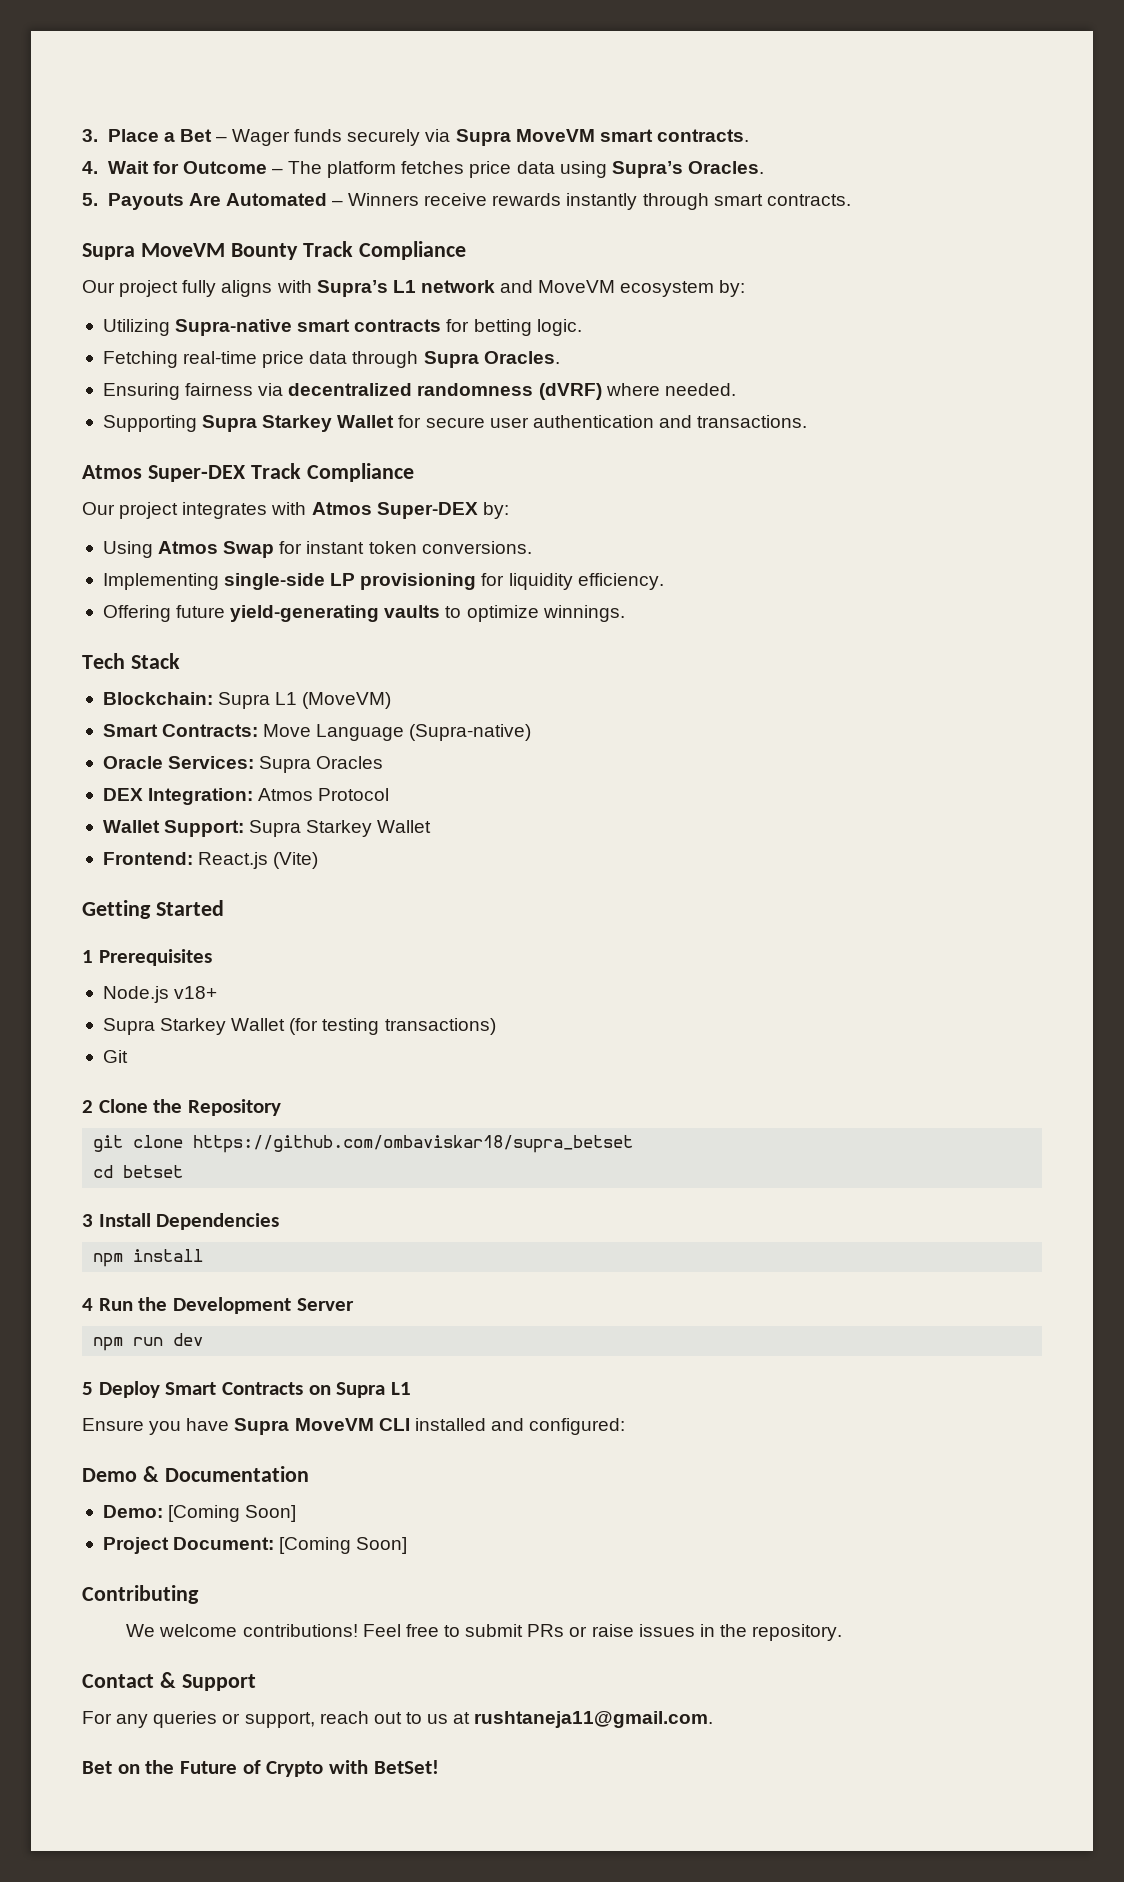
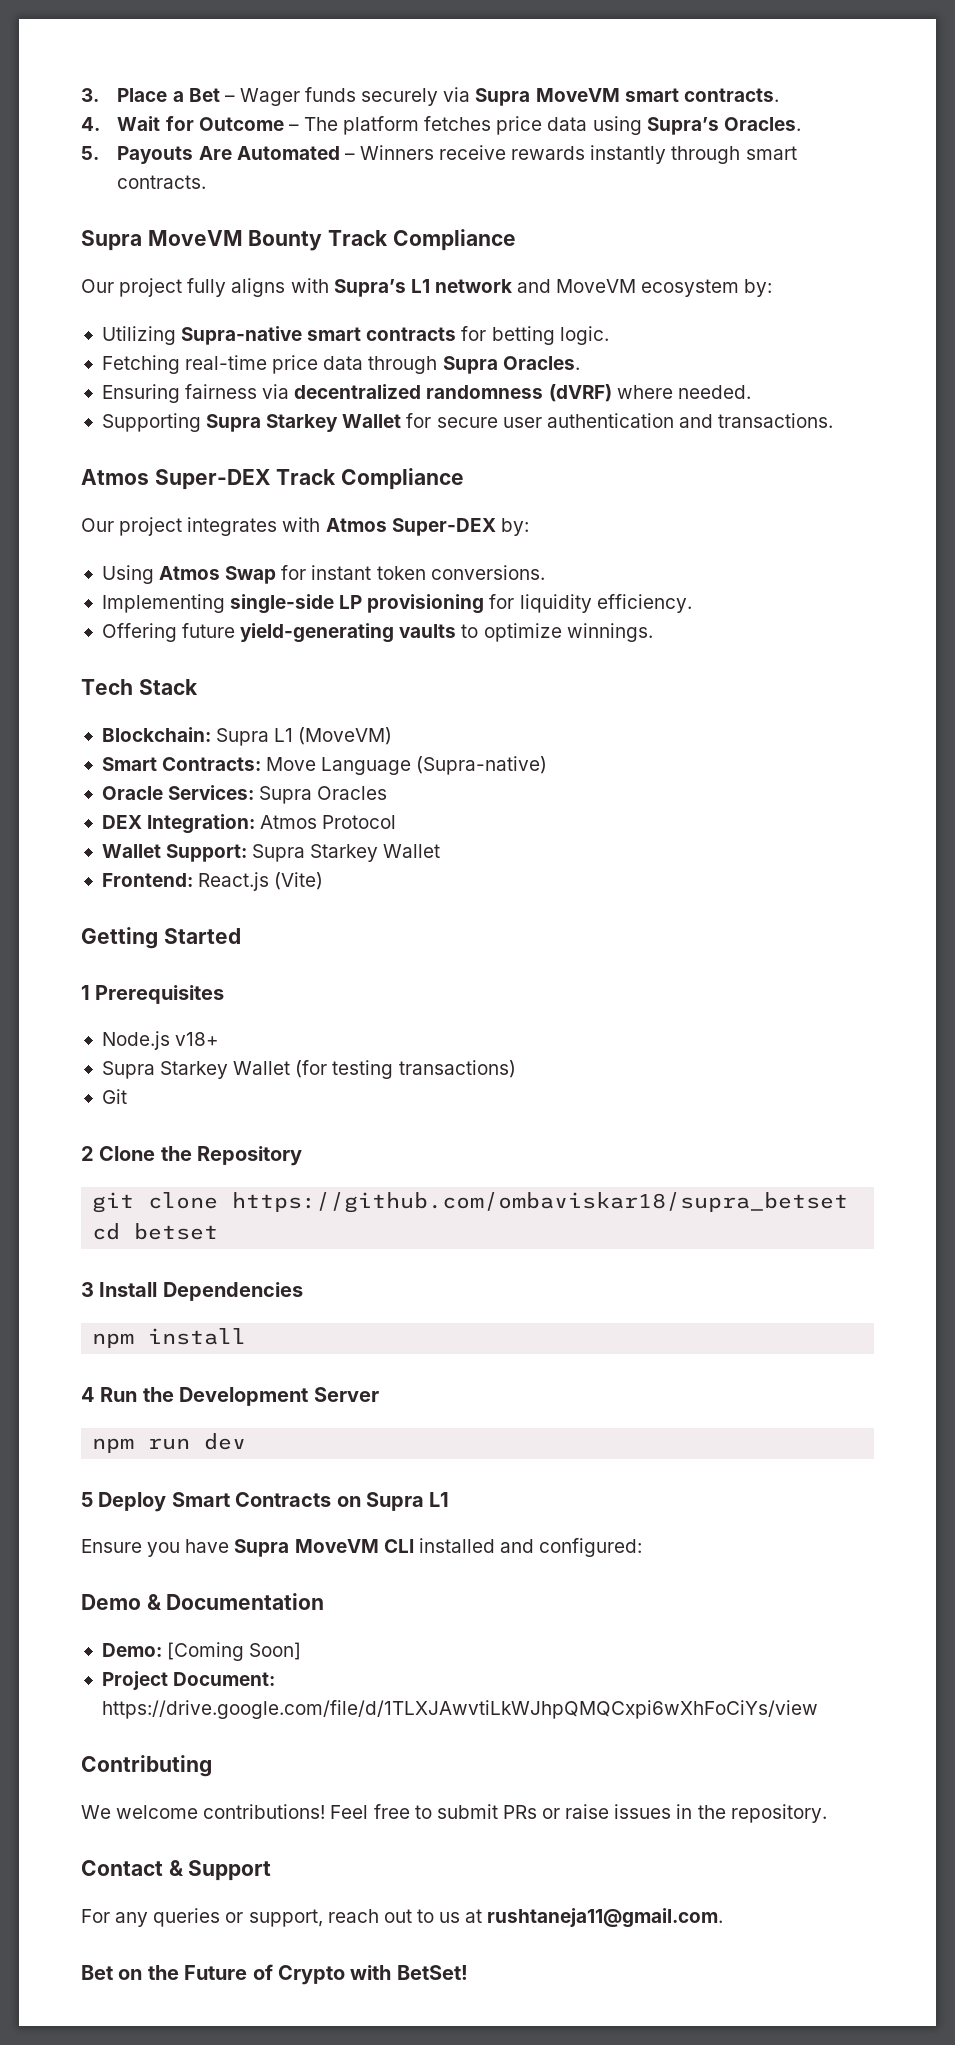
- Project Document: [Coming Soon]
+ Project Document: https://drive.google.com/file/d/1TLXJAwvtiLkWJhpQMQCxpi6wXhFoCiYs/view

